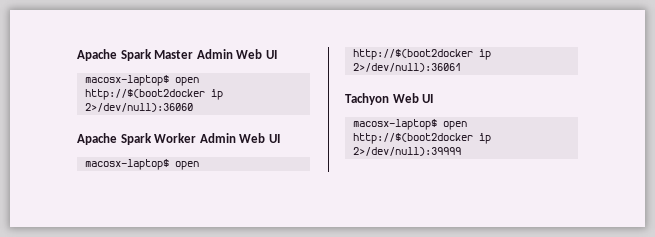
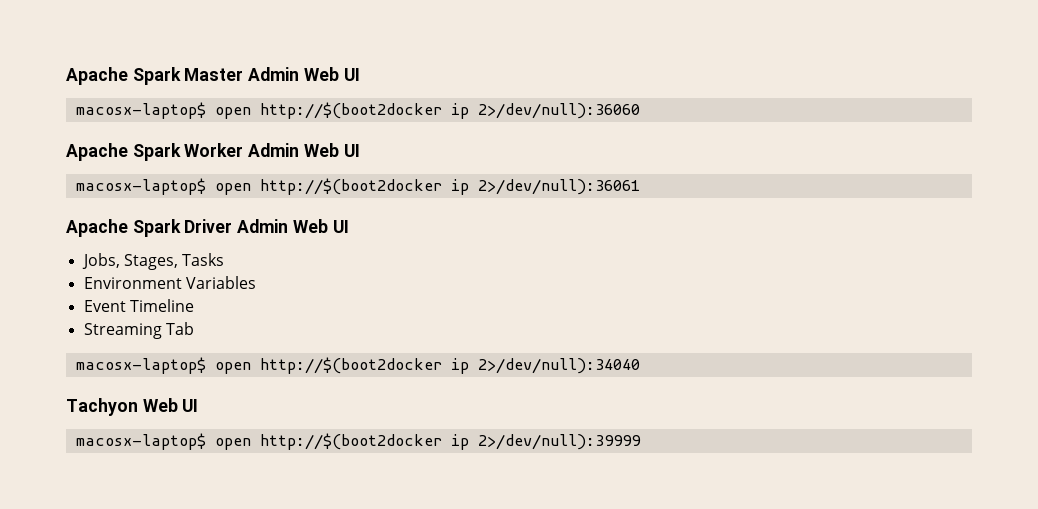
+ Apache Spark Driver Admin Web UI
+ Jobs, Stages, Tasks
+ Environment Variables
+ Event Timeline
+ Streaming Tab
+ macosx-laptop$ open http://$(boot2docker ip 2>/dev/null):34040

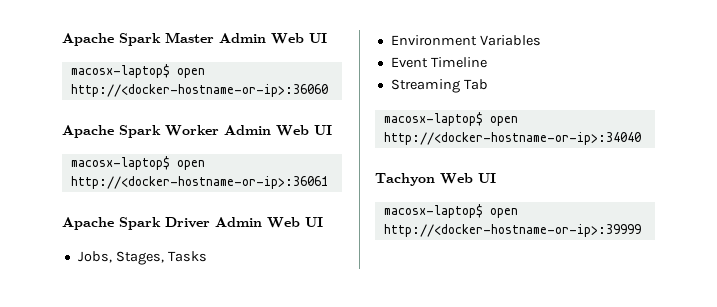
- macosx-laptop$ open http://$(boot2docker ip 2>/dev/null):36060
+ macosx-laptop$ open http://<docker-hostname-or-ip>:36060
- macosx-laptop$ open http://$(boot2docker ip 2>/dev/null):36061
+ macosx-laptop$ open http://<docker-hostname-or-ip>:36061
- macosx-laptop$ open http://$(boot2docker ip 2>/dev/null):34040
+ macosx-laptop$ open http://<docker-hostname-or-ip>:34040
- macosx-laptop$ open http://$(boot2docker ip 2>/dev/null):39999
+ macosx-laptop$ open http://<docker-hostname-or-ip>:39999

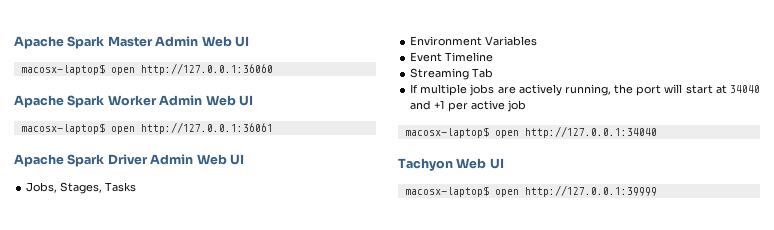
- macosx-laptop$ open http://<docker-hostname-or-ip>:36060
+ macosx-laptop$ open http://127.0.0.1:36060
- macosx-laptop$ open http://<docker-hostname-or-ip>:36061
+ macosx-laptop$ open http://127.0.0.1:36061
- macosx-laptop$ open http://<docker-hostname-or-ip>:34040
+ If multiple jobs are actively running, the port will start at 34040 and +1 per active job
+ macosx-laptop$ open http://127.0.0.1:34040
- macosx-laptop$ open http://<docker-hostname-or-ip>:39999
+ macosx-laptop$ open http://127.0.0.1:39999

